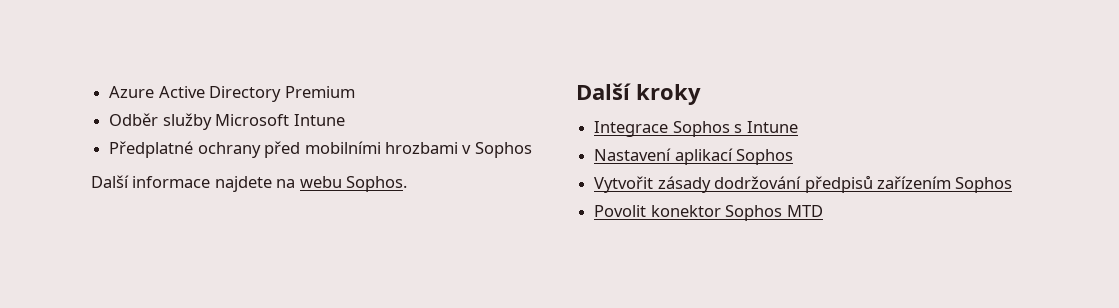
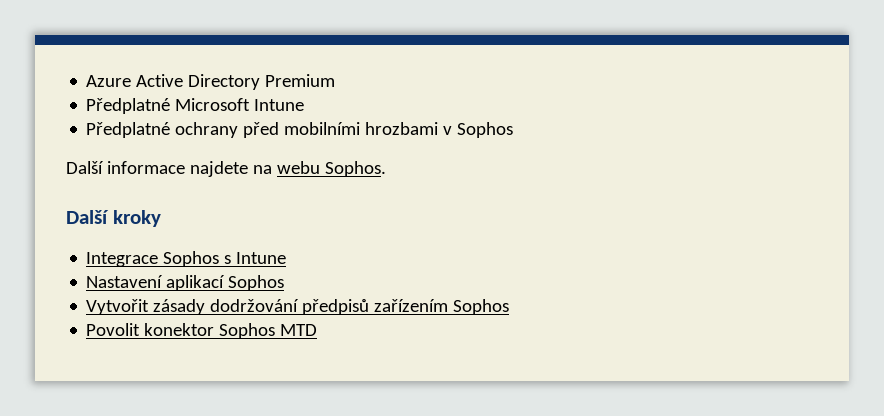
- Odběr služby Microsoft Intune
+ Předplatné Microsoft Intune

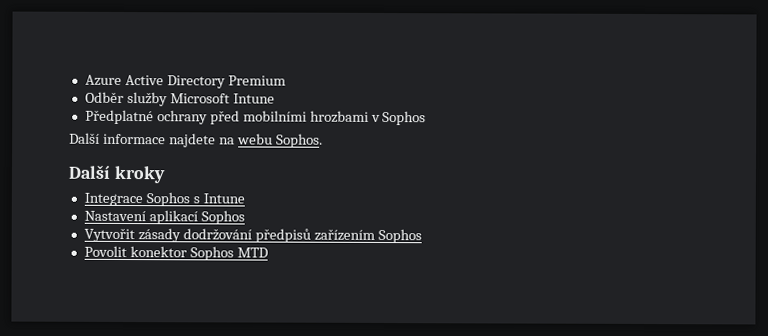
- Předplatné Microsoft Intune
+ Odběr služby Microsoft Intune

